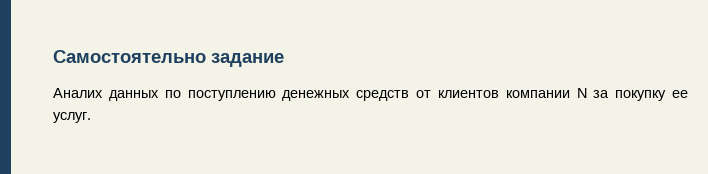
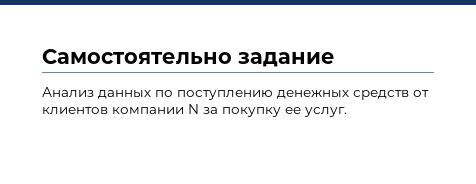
- Аналих данных по поступлению денежных средств от клиентов компании N за покупку ее услуг.
+ Анализ данных по поступлению денежных средств от клиентов компании N за покупку ее услуг.

